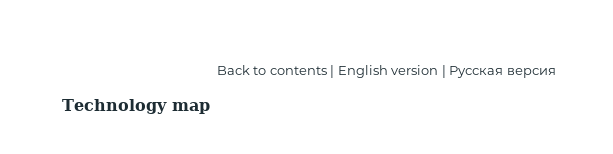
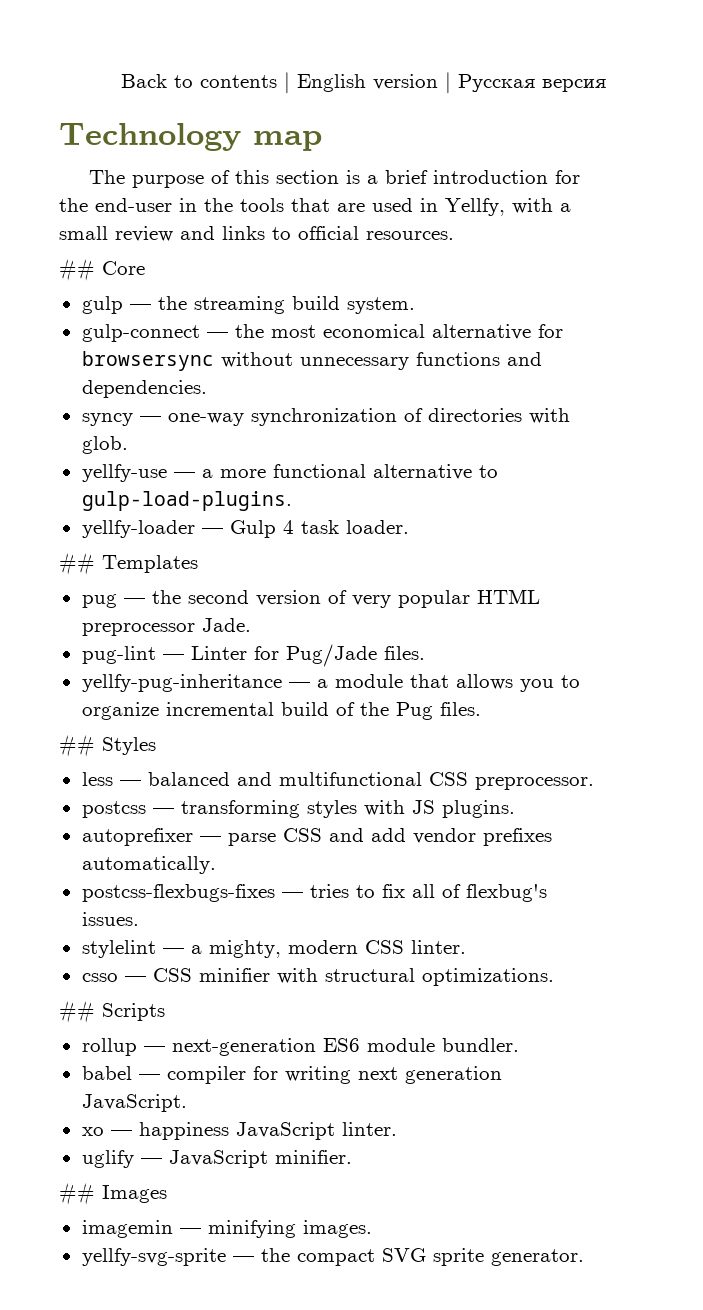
+ The purpose of this section is a brief introduction for the end-user in the tools that are used in Yellfy, with a small review and links to official resources.
+ ## Core
+ gulp — the streaming build system.
+ gulp-connect — the most economical alternative for browsersync without unnecessary functions and dependencies.
+ syncy — one-way synchronization of directories with glob.
+ yellfy-use — a more functional alternative to gulp-load-plugins.
+ yellfy-loader — Gulp 4 task loader.
+ ## Templates
+ pug — the second version of very popular HTML preprocessor Jade.
+ pug-lint — Linter for Pug/Jade files.
+ yellfy-pug-inheritance — a module that allows you to organize incremental build of the Pug files.
+ ## Styles
+ less — balanced and multifunctional CSS preprocessor.
+ postcss — transforming styles with JS plugins.
+ autoprefixer — parse CSS and add vendor prefixes automatically.
+ postcss-flexbugs-fixes — tries to fix all of flexbug's issues.
+ stylelint — a mighty, modern CSS linter.
+ csso — CSS minifier with structural optimizations.
+ ## Scripts
+ rollup — next-generation ES6 module bundler.
+ babel — compiler for writing next generation JavaScript.
+ xo — happiness JavaScript linter.
+ uglify — JavaScript minifier.
+ ## Images
+ imagemin — minifying images.
+ yellfy-svg-sprite — the compact SVG sprite generator.

